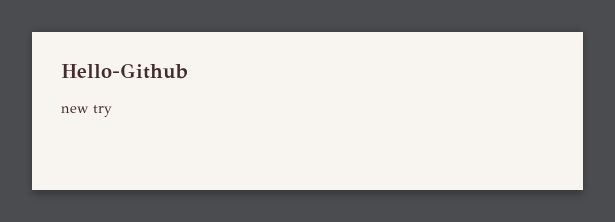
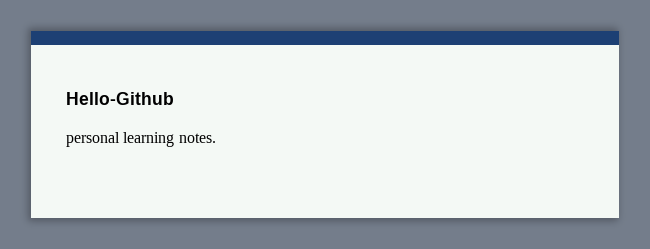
- new try
+ personal learning notes.

